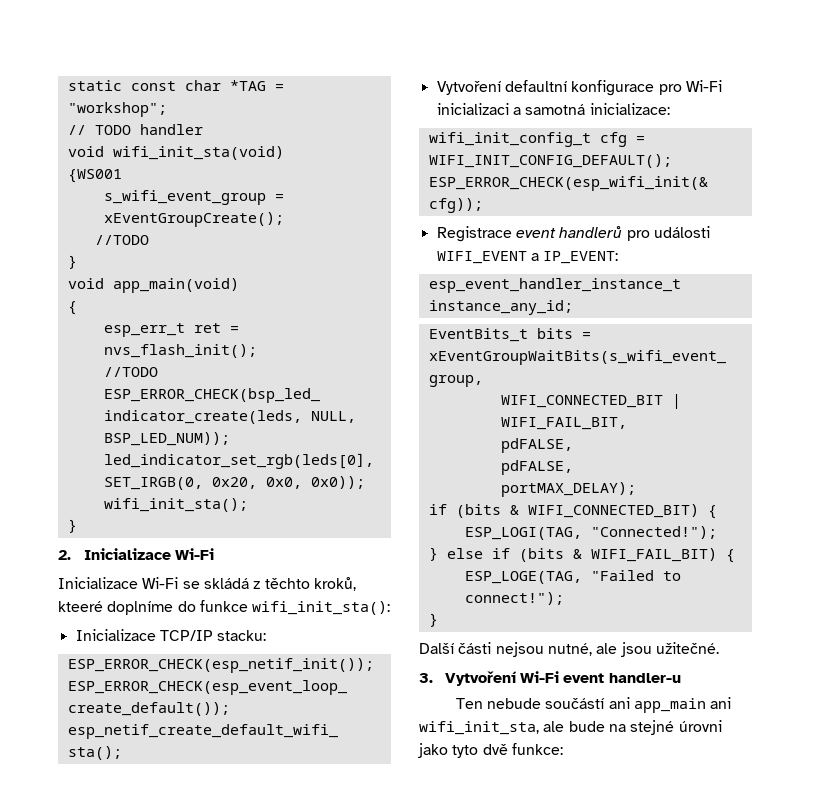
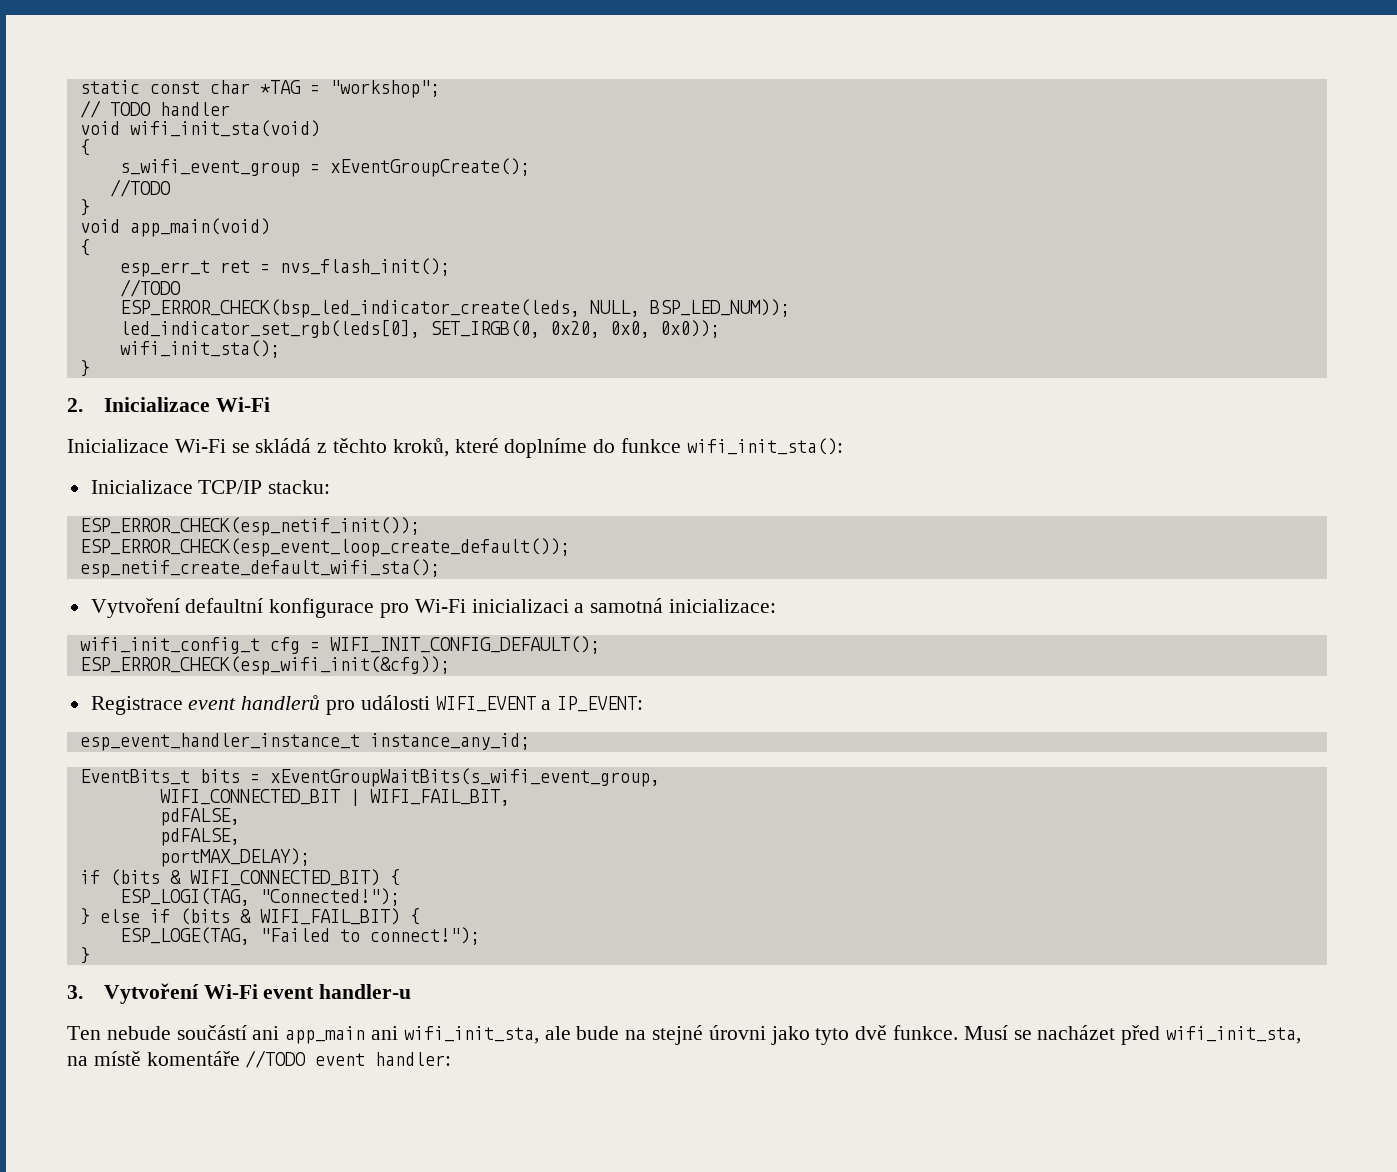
  void wifi_init_sta(void)
- {WS001
+ {
- Inicializace Wi-Fi se skládá z těchto kroků, kteeré doplníme do funkce wifi_init_sta():
+ Inicializace Wi-Fi se skládá z těchto kroků, které doplníme do funkce wifi_init_sta():
- Další části nejsou nutné, ale jsou užitečné.
- Ten nebude součástí ani app_main ani wifi_init_sta, ale bude na stejné úrovni jako tyto dvě funkce:
+ Ten nebude součástí ani app_main ani wifi_init_sta, ale bude na stejné úrovni jako tyto dvě funkce. Musí se nacházet před wifi_init_sta, na místě komentáře //TODO event handler:

